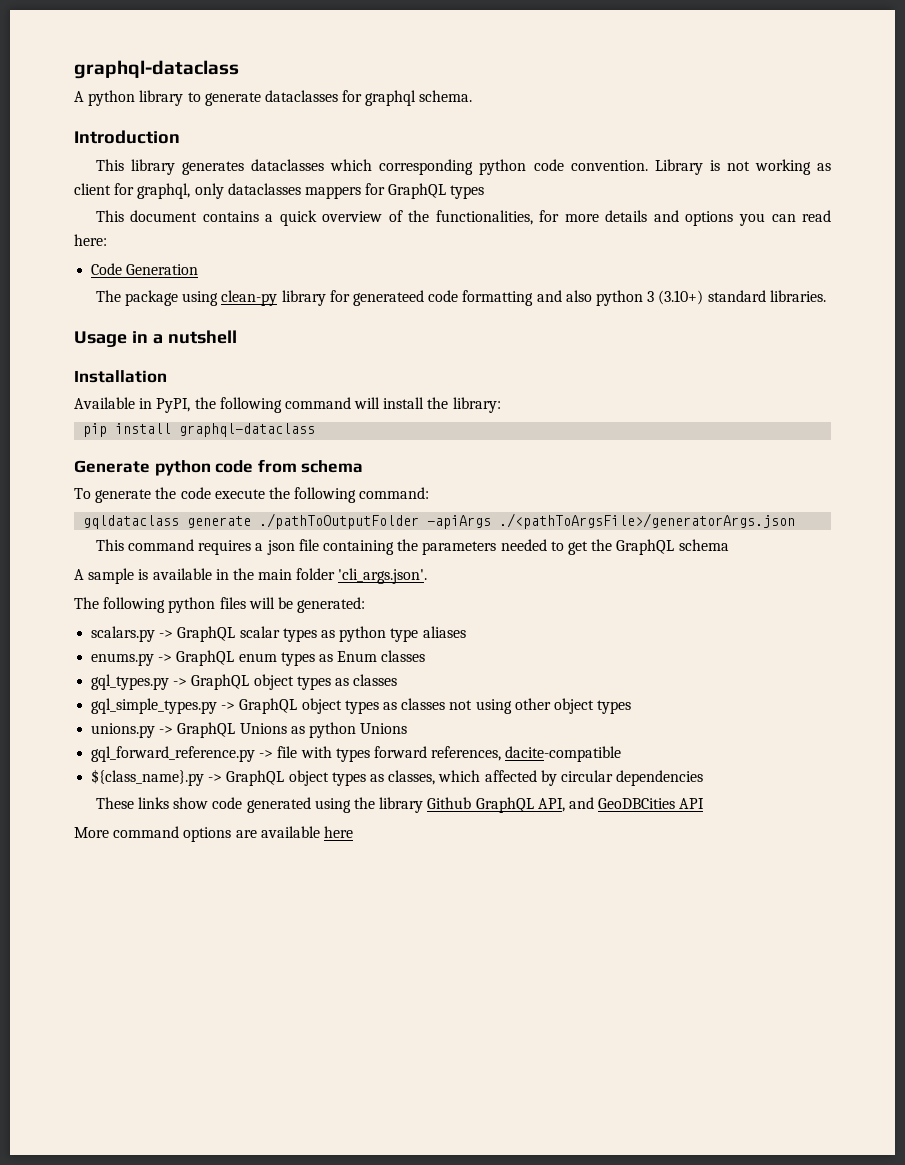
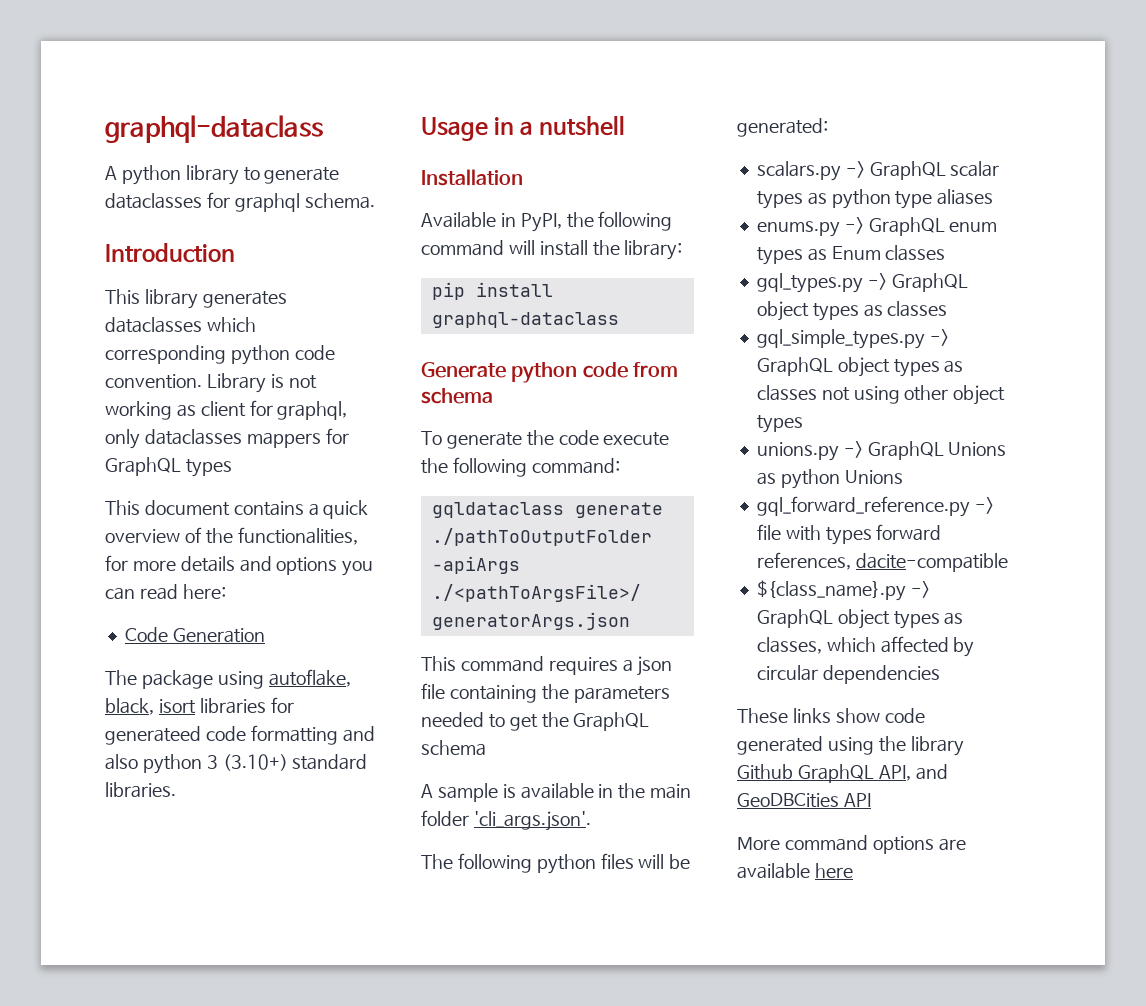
- The package using clean-py library for generateed code formatting and also python 3 (3.10+) standard libraries.
+ The package using autoflake, black, isort libraries for generateed code formatting and also python 3 (3.10+) standard libraries.

